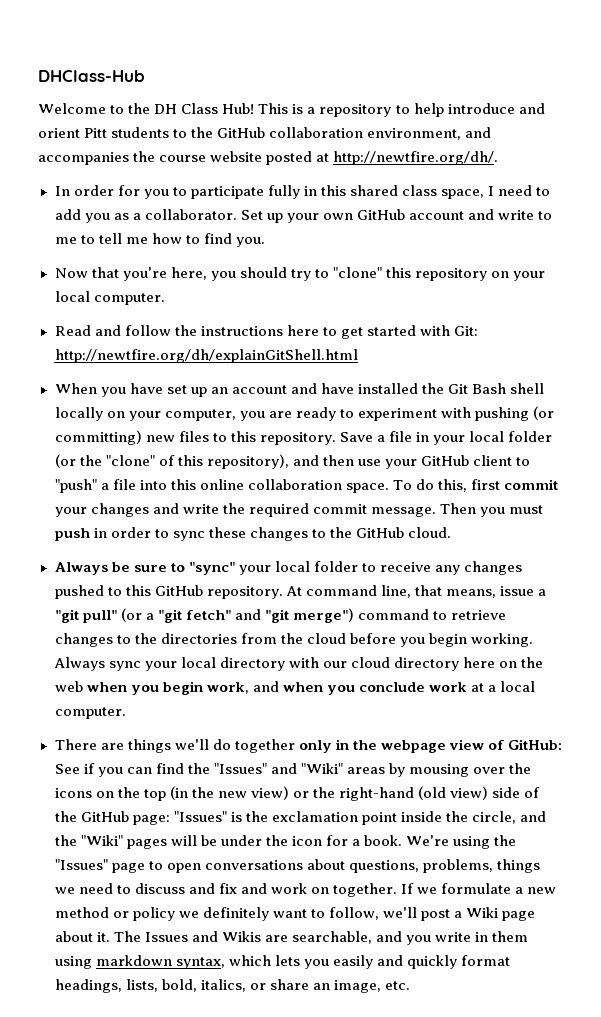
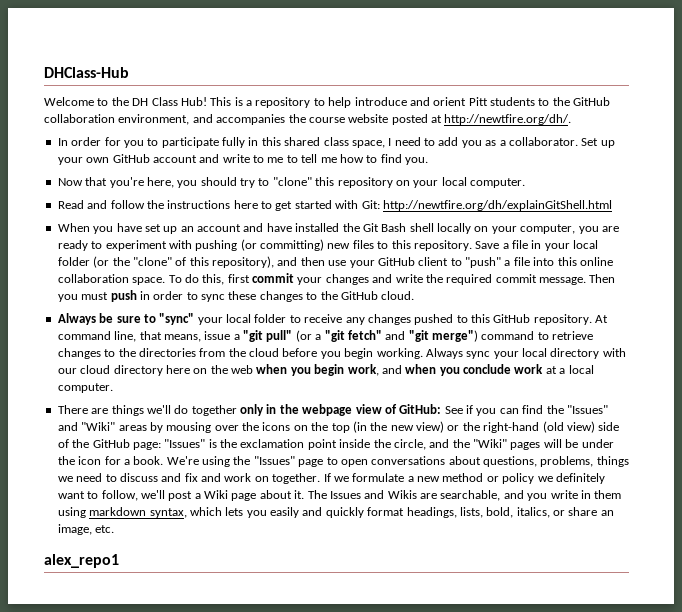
+ alex_repo1

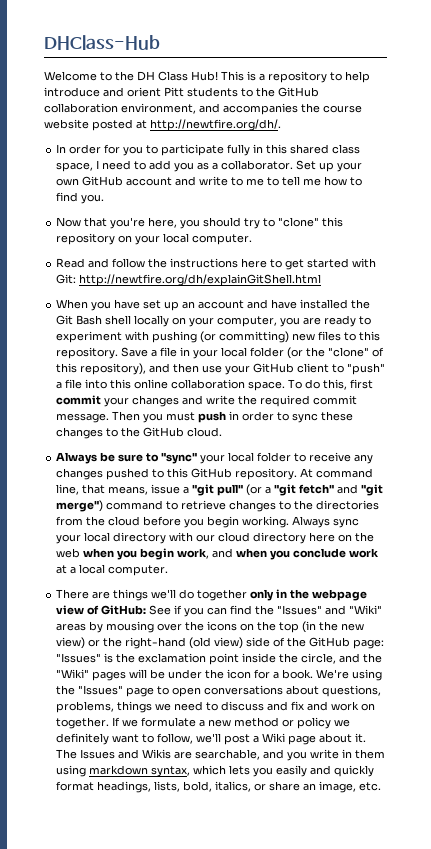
- alex_repo1

